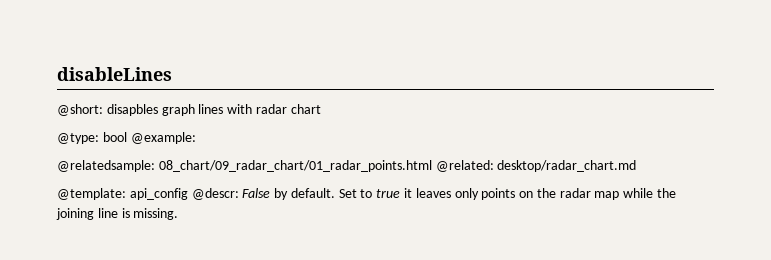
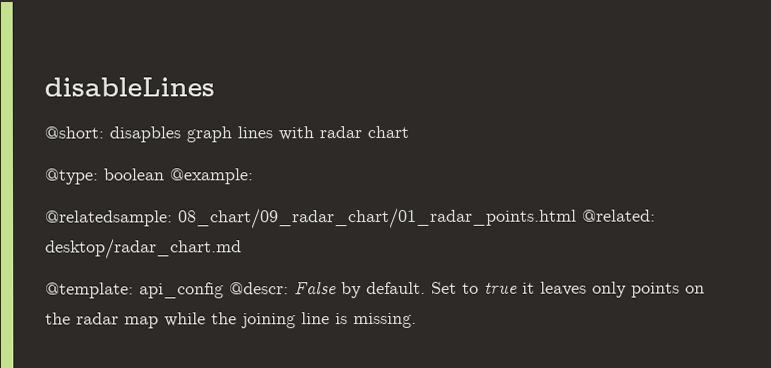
- @type: bool @example:
+ @type: boolean @example:

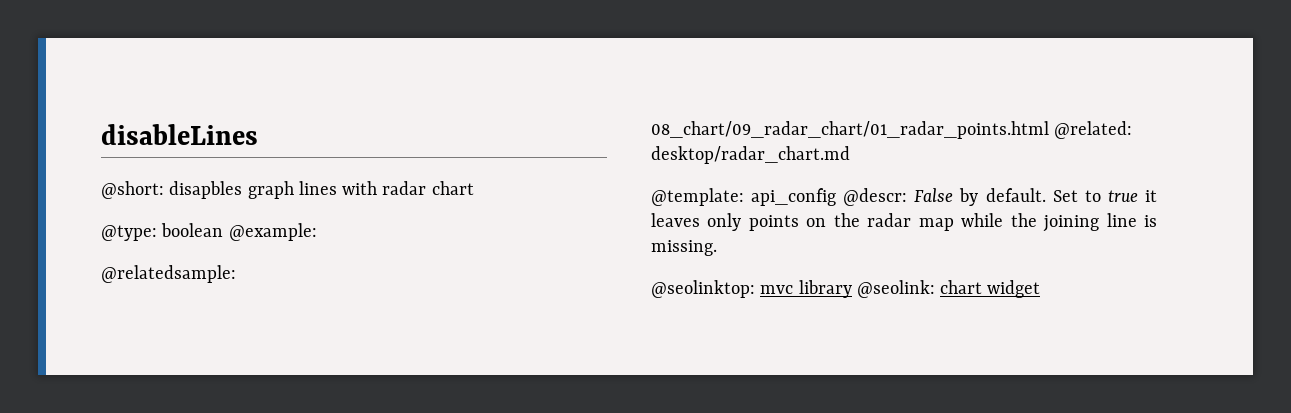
+ @seolinktop: mvc library @seolink: chart widget

